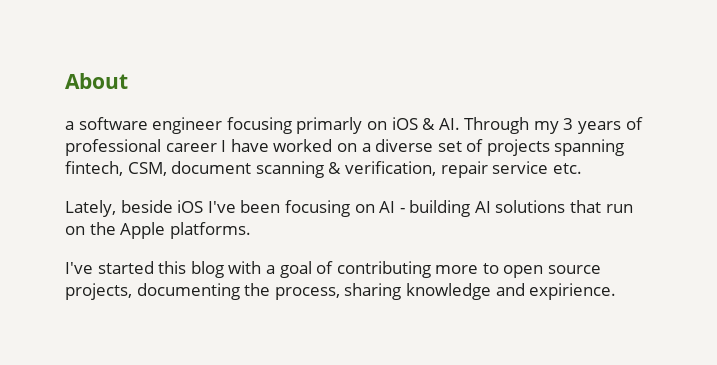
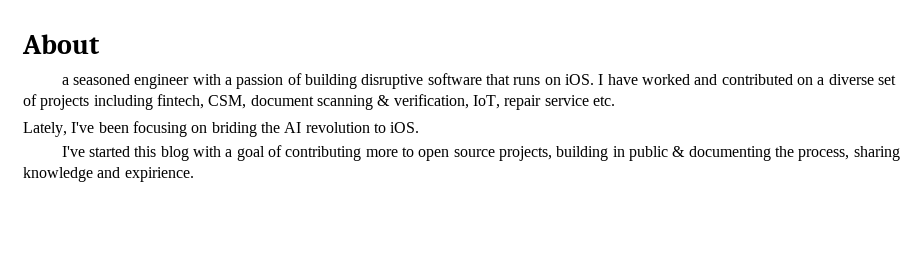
- a software engineer focusing primarly on iOS & AI. Through my 3 years of professional career I have worked on a diverse set of projects spanning fintech, CSM, document scanning & verification, repair service etc.
+ a seasoned engineer with a passion of building disruptive software that runs on iOS. I have worked and contributed on a diverse set of projects including fintech, CSM, document scanning & verification, IoT, repair service etc.
- Lately, beside iOS I've been focusing on AI - building AI solutions that run on the Apple platforms.
+ Lately, I've been focusing on briding the AI revolution to iOS.
- I've started this blog with a goal of contributing more to open source projects, documenting the process, sharing knowledge and expirience.
+ I've started this blog with a goal of contributing more to open source projects, building in public & documenting the process, sharing knowledge and expirience.

